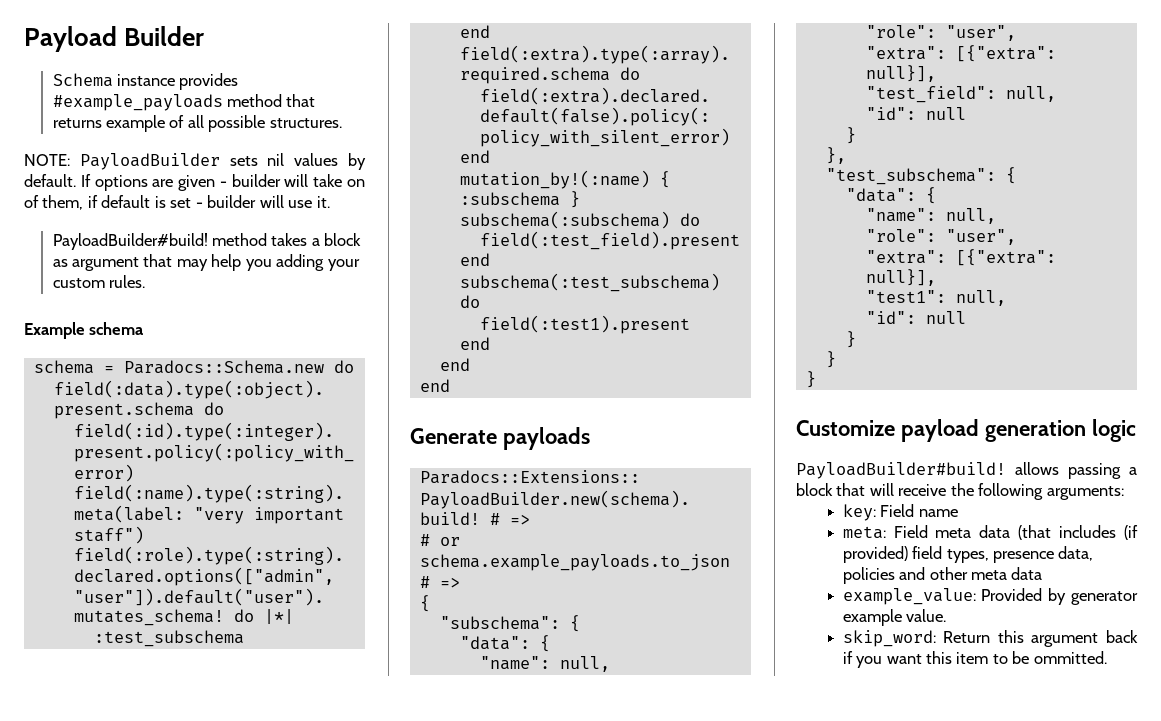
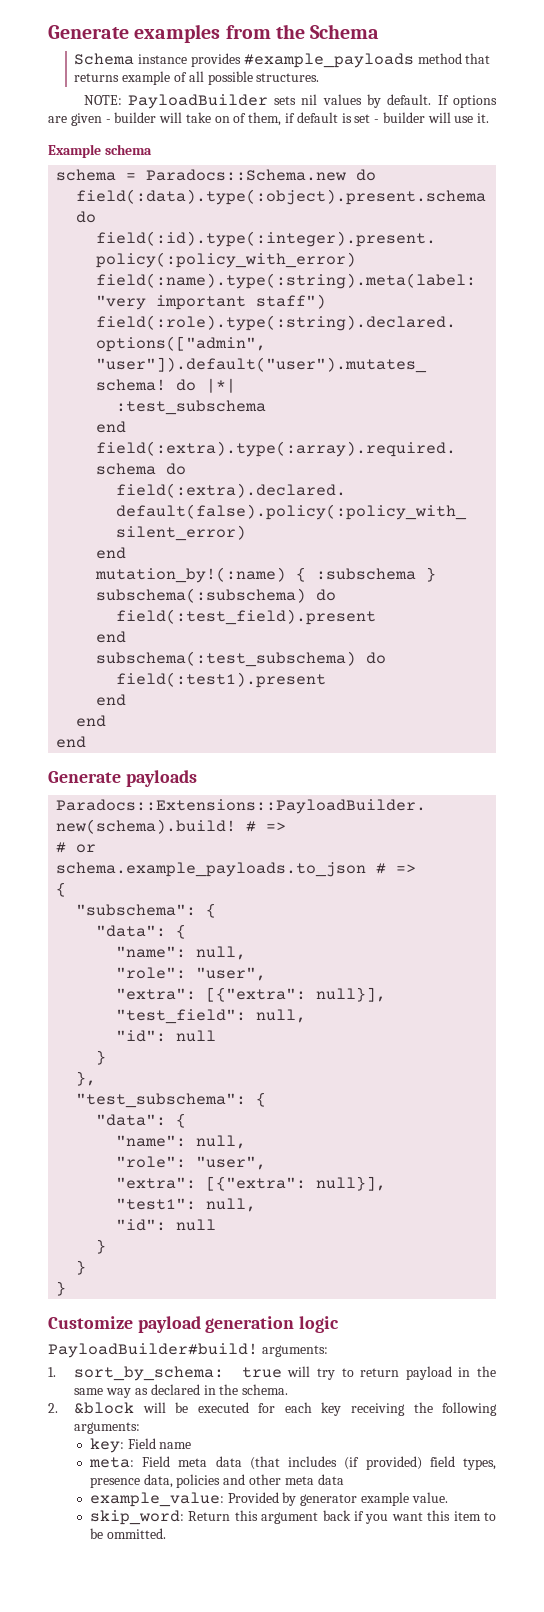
- Payload Builder
+ Generate examples from the Schema
- PayloadBuilder#build! method takes a block as argument that may help you adding your custom rules.
- PayloadBuilder#build! allows passing a block that will receive the following arguments:
+ PayloadBuilder#build! arguments:
+ 1. sort_by_schema: true will try to return payload in the same way as declared in the schema.
+ 2. &block will be executed for each key receiving the following arguments:

